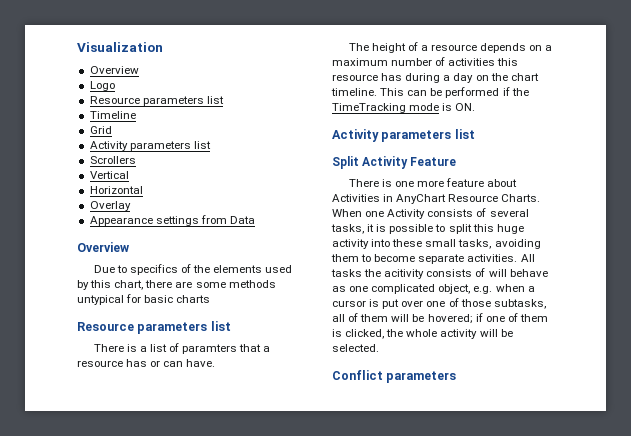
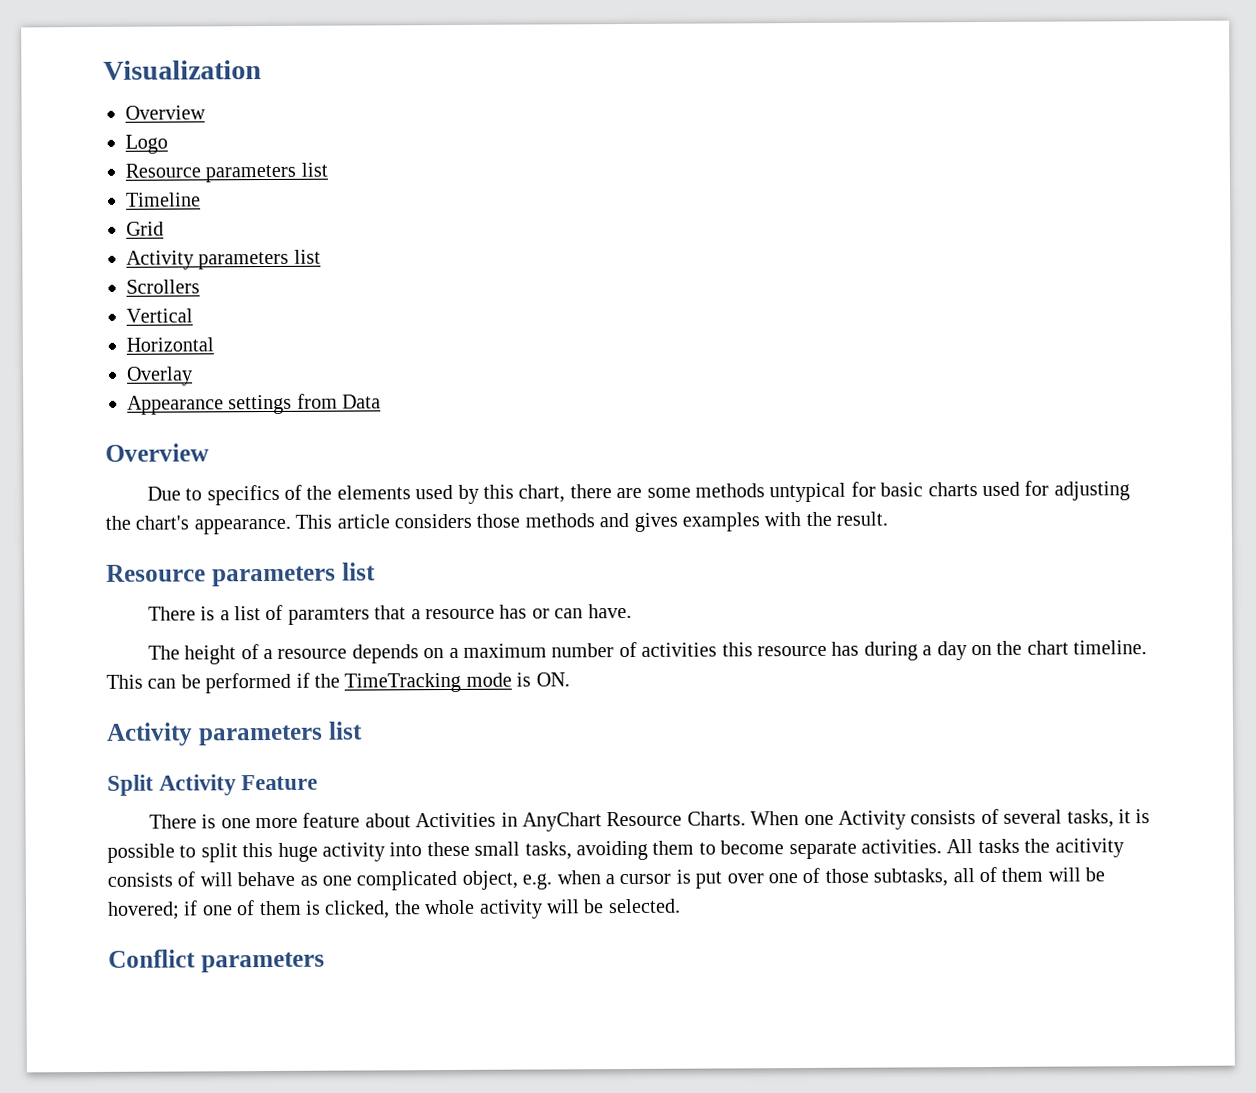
- Due to specifics of the elements used by this chart, there are some methods untypical for basic charts
+ Due to specifics of the elements used by this chart, there are some methods untypical for basic charts used for adjusting the chart's appearance. This article considers those methods and gives examples with the result.

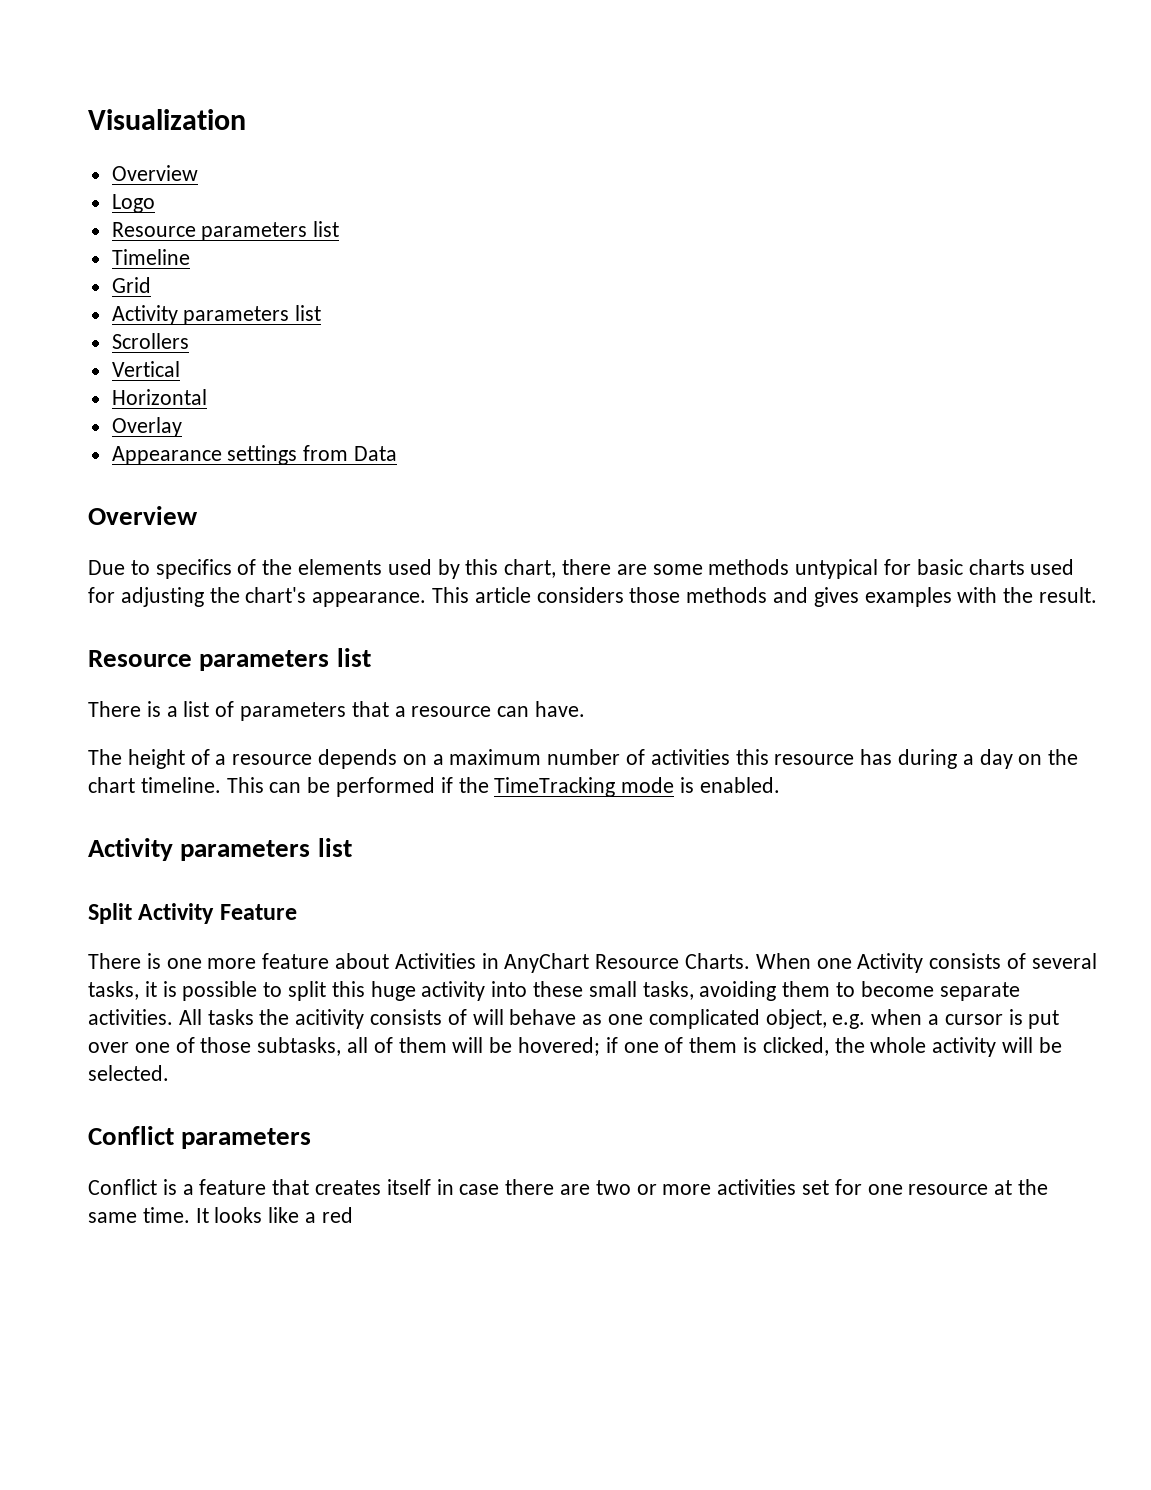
- There is a list of paramters that a resource has or can have.
+ There is a list of parameters that a resource can have.
- This can be performed if the TimeTracking mode is ON.
+ This can be performed if the TimeTracking mode is enabled.
+ Conflict is a feature that creates itself in case there are two or more activities set for one resource at the same time. It looks like a red

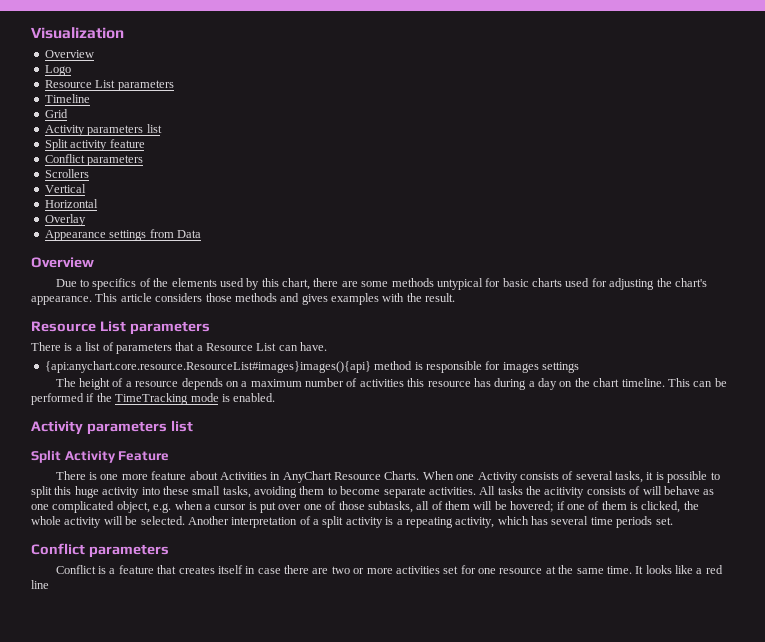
  Logo
- Resource parameters list
+ Resource List parameters
+ Split activity feature
+ Conflict parameters
  This article considers those methods and gives examples with the result.
- Resource parameters list
+ Resource List parameters
- There is a list of parameters that a resource can have.
+ There is a list of parameters that a Resource List can have.
+ {api:anychart.core.resource.ResourceList#images}images(){api} method is responsible for images settings
+ Another interpretation of a split activity is a repeating activity, which has several time periods set.
- It looks like a red
+ It looks like a red line

